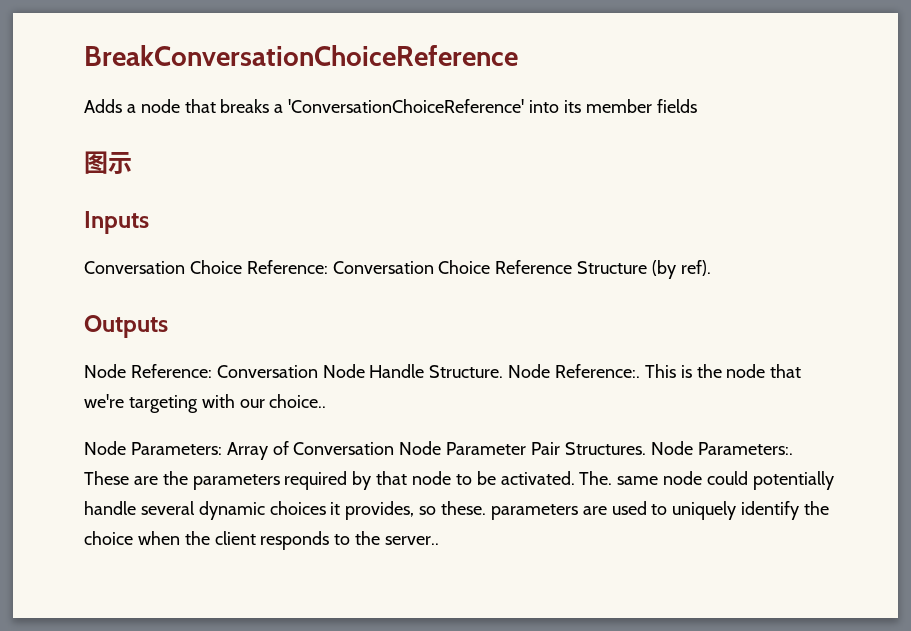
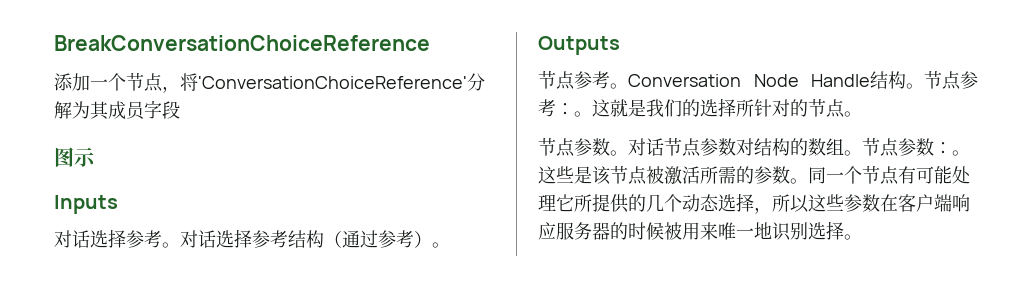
- Adds a node that breaks a 'ConversationChoiceReference' into its member fields
+ 添加一个节点，将'ConversationChoiceReference'分解为其成员字段
  图示
  Inputs
- Conversation Choice Reference: Conversation Choice Reference Structure (by ref).
+ 对话选择参考。对话选择参考结构（通过参考）。
- Node Reference: Conversation Node Handle Structure. Node Reference:. This is the node that we're targeting with our choice..
- Node Parameters: Array of Conversation Node Parameter Pair Structures. Node Parameters:. These are the parameters required by that node to be activated. The. same node could potentially handle several dynamic choices it provides, so these. parameters are used to uniquely identify the choice when the client responds to the server..
+ 节点参考。Conversation Node Handle结构。节点参考：。这就是我们的选择所针对的节点。
+ 节点参数。对话节点参数对结构的数组。节点参数：。这些是该节点被激活所需的参数。同一个节点有可能处理它所提供的几个动态选择，所以这些参数在客户端响应服务器的时候被用来唯一地识别选择。

